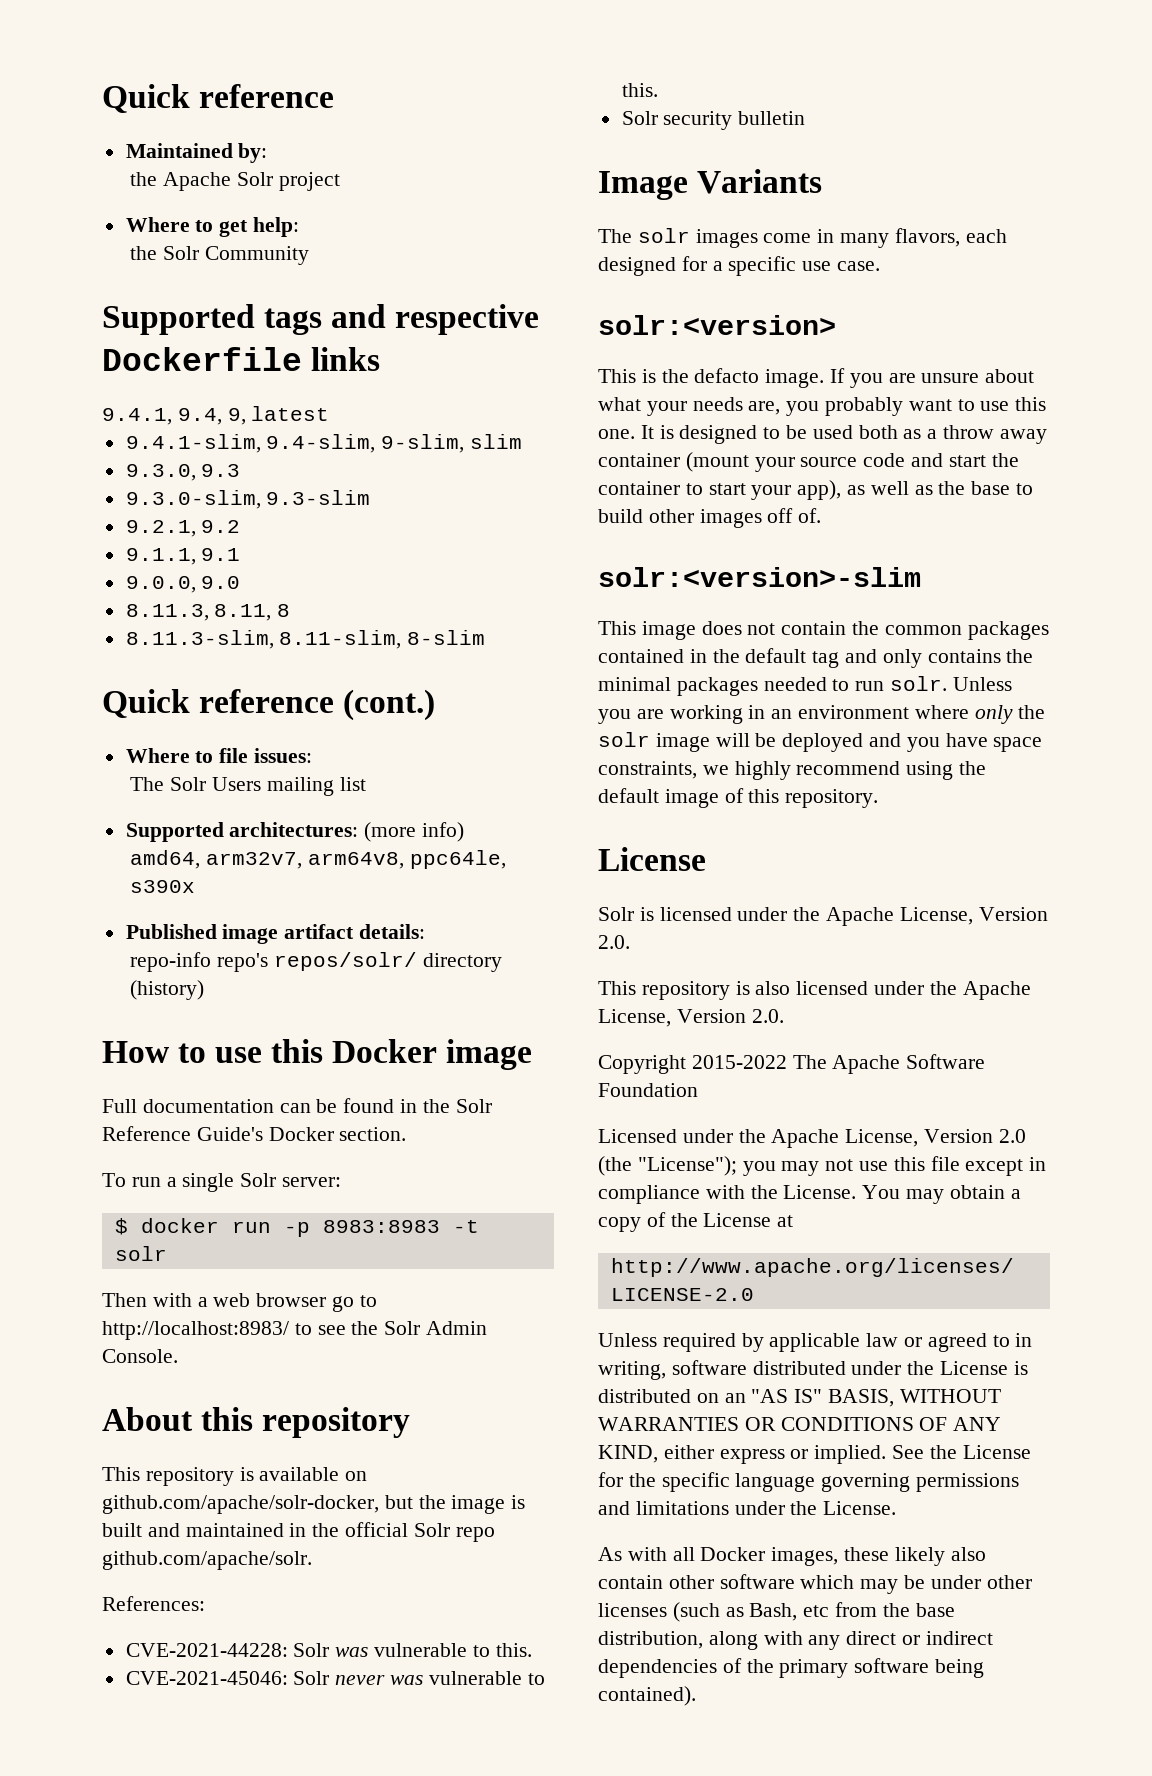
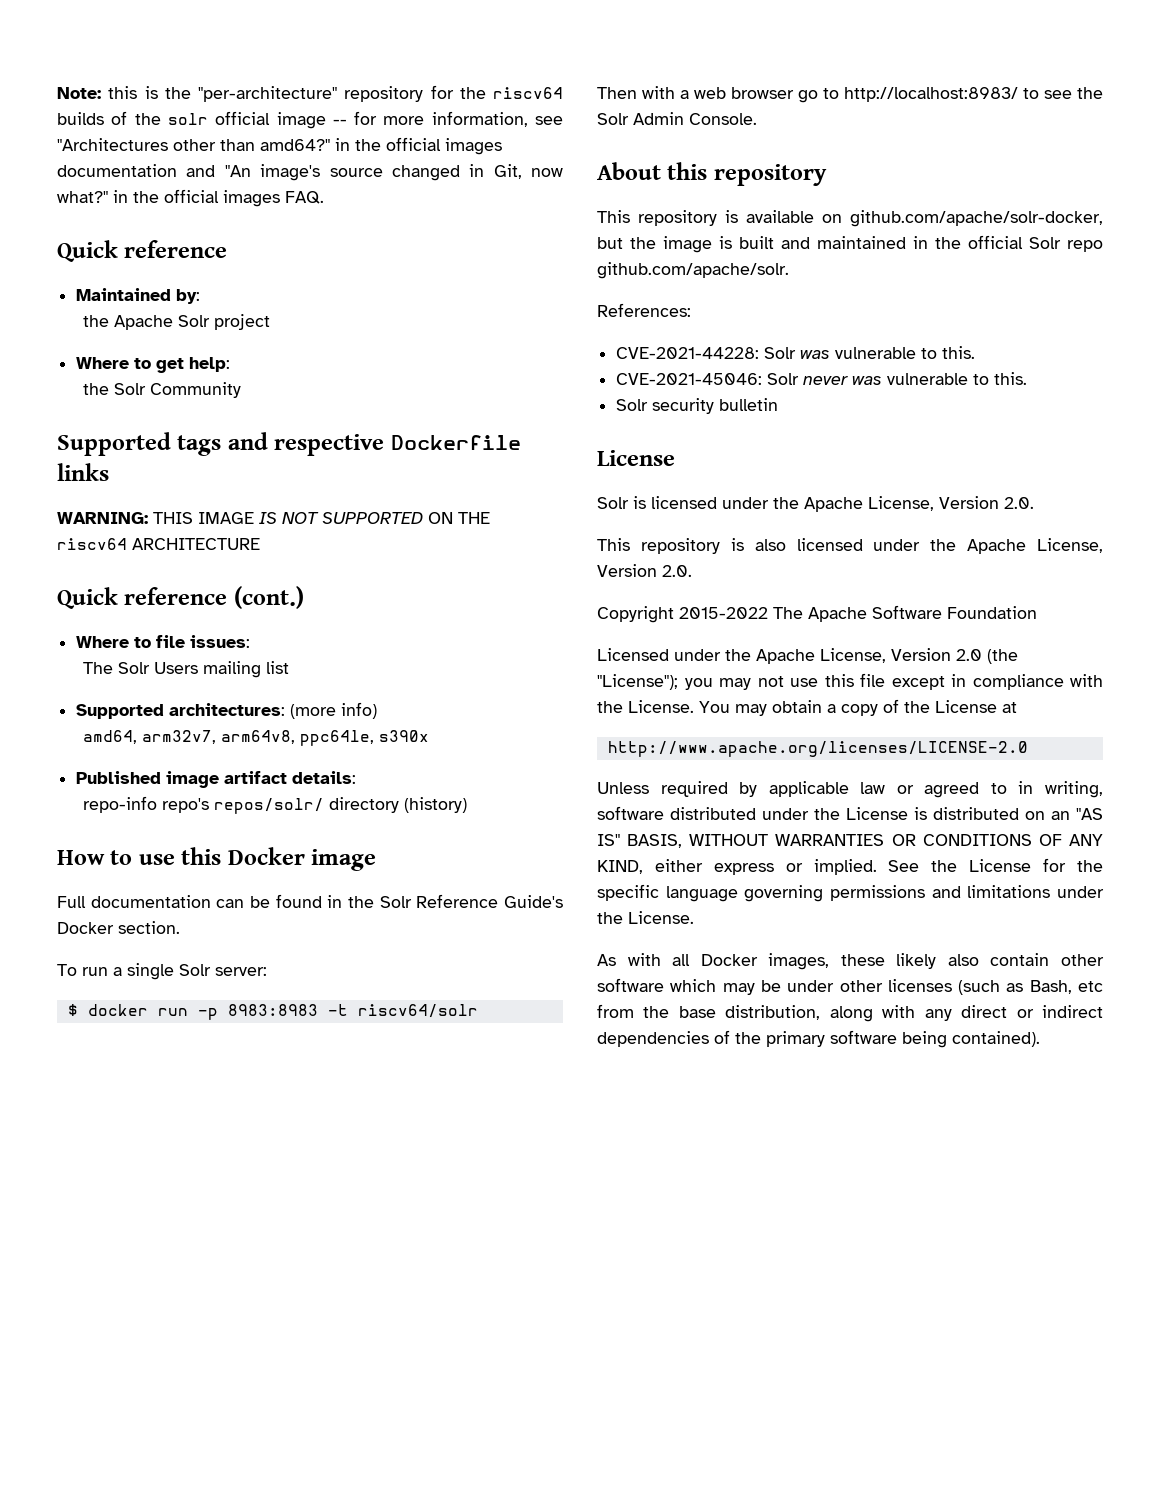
+ Note: this is the "per-architecture" repository for the riscv64 builds of the solr official image -- for more information, see "Architectures other than amd64?" in the official images documentation and "An image's source changed in Git, now what?" in the official images FAQ.
- 9.4.1, 9.4, 9, latest
- 9.4.1-slim, 9.4-slim, 9-slim, slim
- 9.3.0, 9.3
- 9.3.0-slim, 9.3-slim
- 9.2.1, 9.2
- 9.1.1, 9.1
- 9.0.0, 9.0
- 8.11.3, 8.11, 8
- 8.11.3-slim, 8.11-slim, 8-slim
+ WARNING: THIS IMAGE IS NOT SUPPORTED ON THE riscv64 ARCHITECTURE
- $ docker run -p 8983:8983 -t solr
+ $ docker run -p 8983:8983 -t riscv64/solr
- Image Variants
- The solr images come in many flavors, each designed for a specific use case.
- solr:<version>
- This is the defacto image. If you are unsure about what your needs are, you probably want to use this one. It is designed to be used both as a throw away container (mount your source code and start the container to start your app), as well as the base to build other images off of.
- solr:<version>-slim
- This image does not contain the common packages contained in the default tag and only contains the minimal packages needed to run solr. Unless you are working in an environment where only the solr image will be deployed and you have space constraints, we highly recommend using the default image of this repository.

